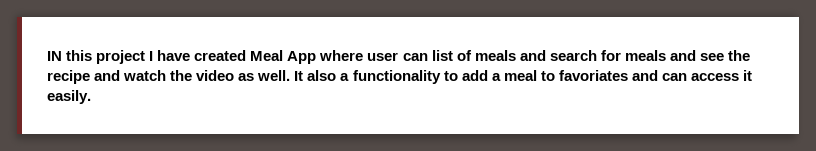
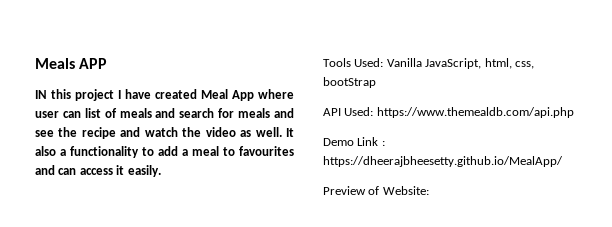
+ Meals APP
- It also a functionality to add a meal to favoriates and can access it easily.
+ It also a functionality to add a meal to favourites and can access it easily.
+ Tools Used: Vanilla JavaScript, html, css, bootStrap
+ API Used: https://www.themealdb.com/api.php
+ Demo Link : https://dheerajbheesetty.github.io/MealApp/
+ Preview of Website:

